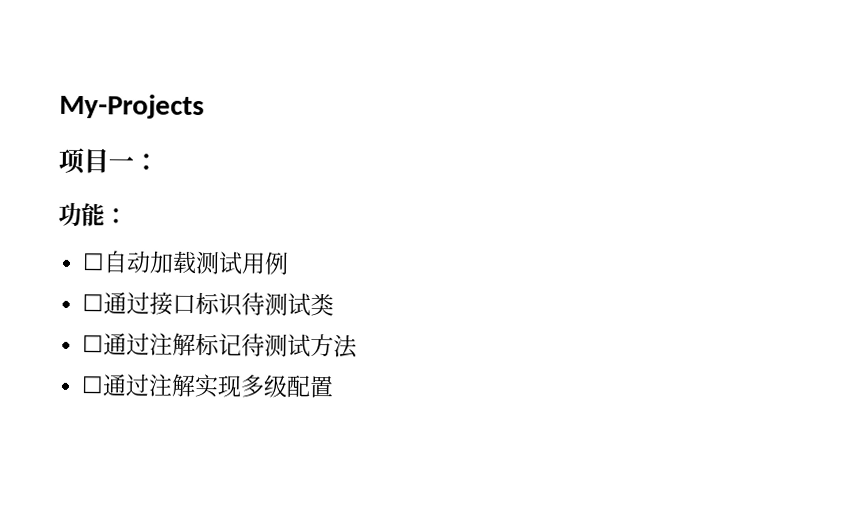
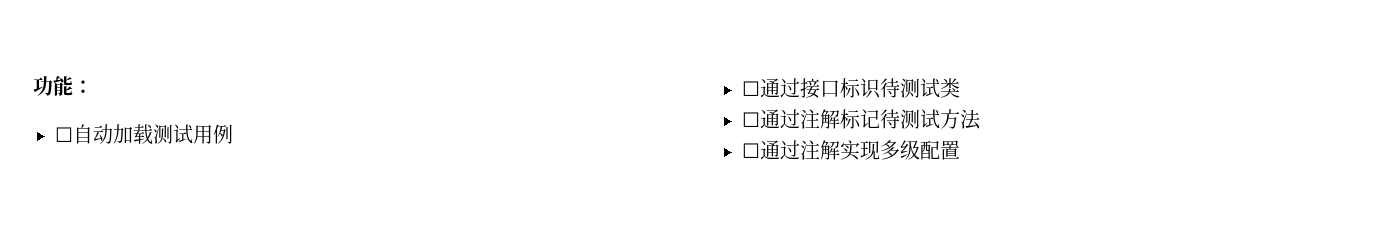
- My-Projects
- 项目一：

